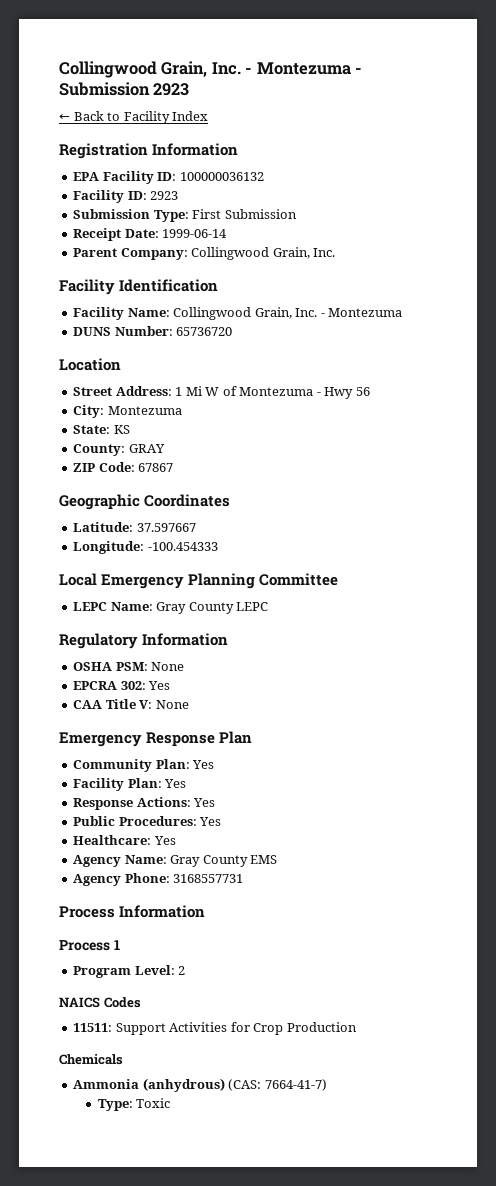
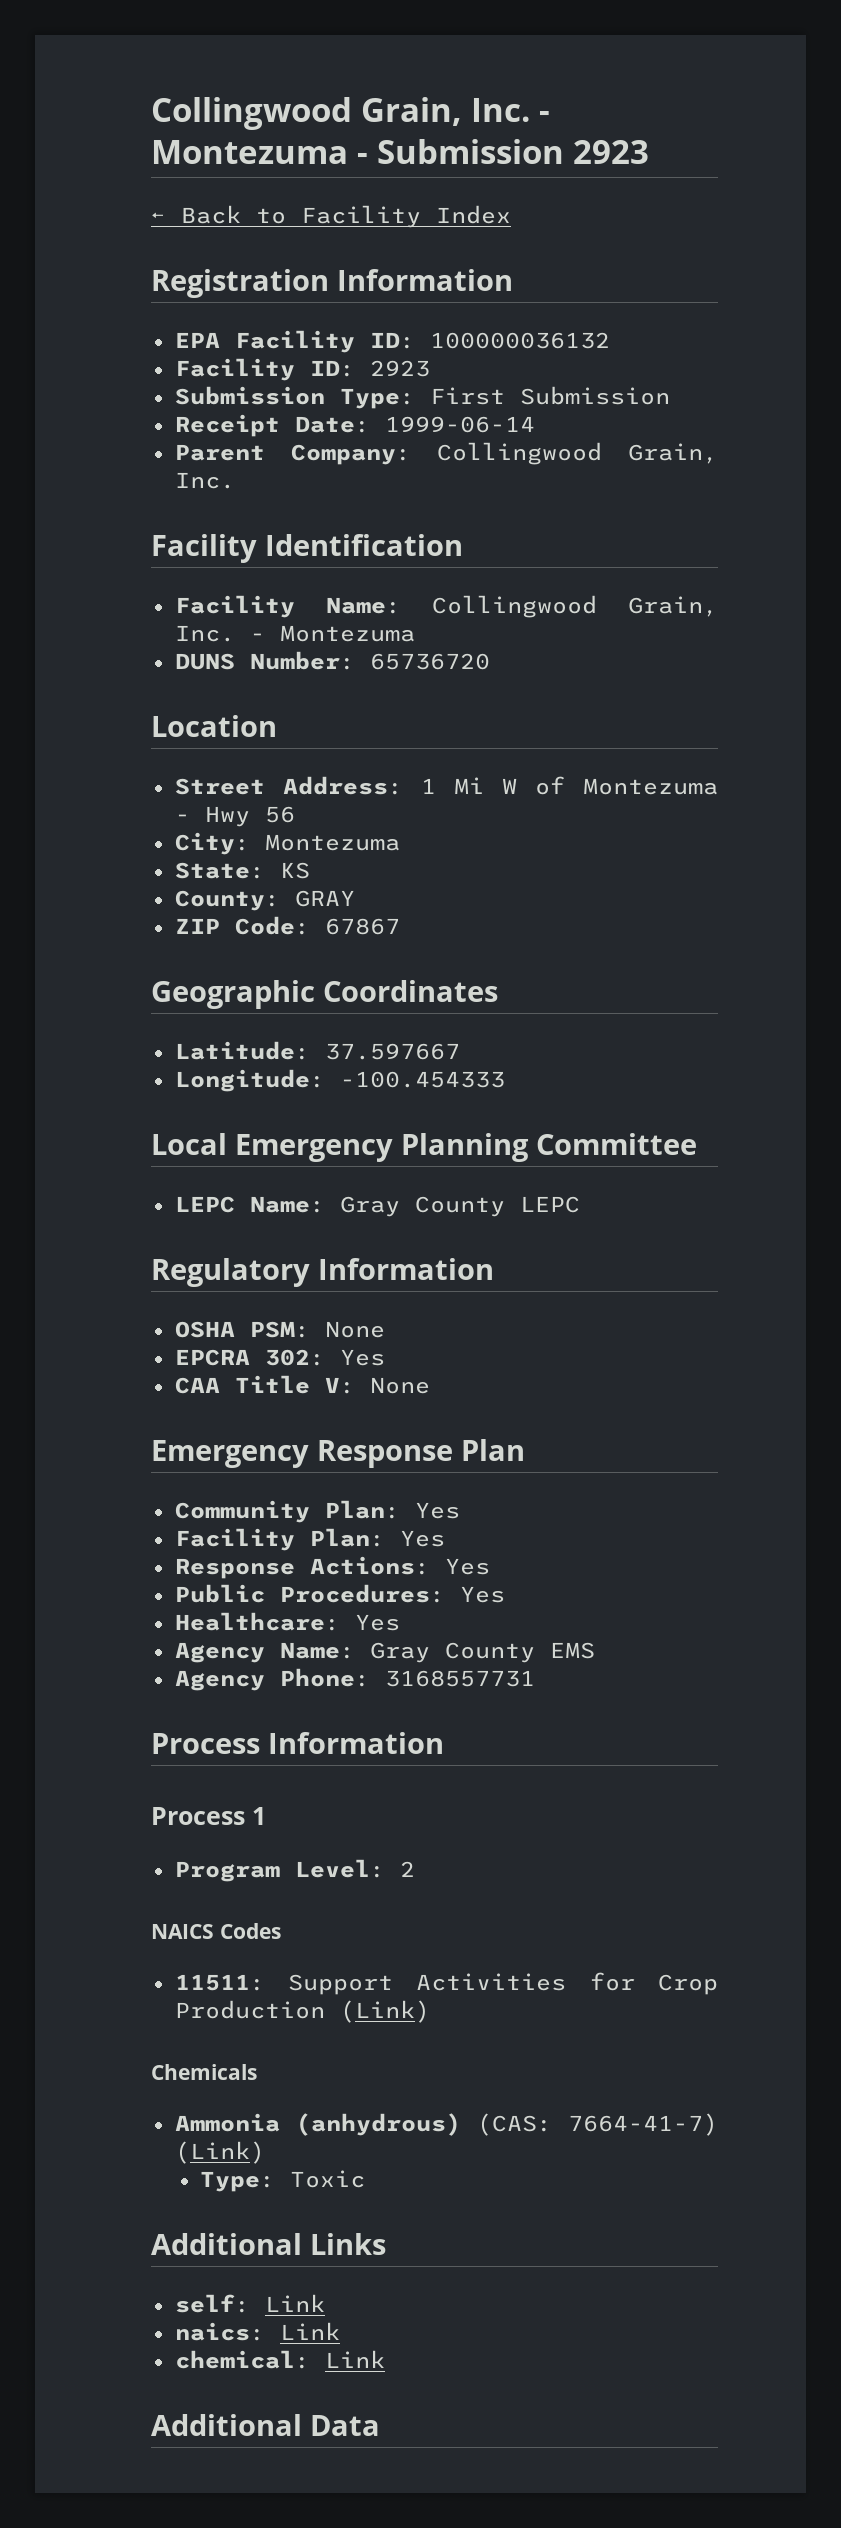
- 11511: Support Activities for Crop Production
+ 11511: Support Activities for Crop Production (Link)
- Ammonia (anhydrous) (CAS: 7664-41-7)
+ Ammonia (anhydrous) (CAS: 7664-41-7) (Link)
+ Additional Links
+ self: Link
+ naics: Link
+ chemical: Link
+ Additional Data

